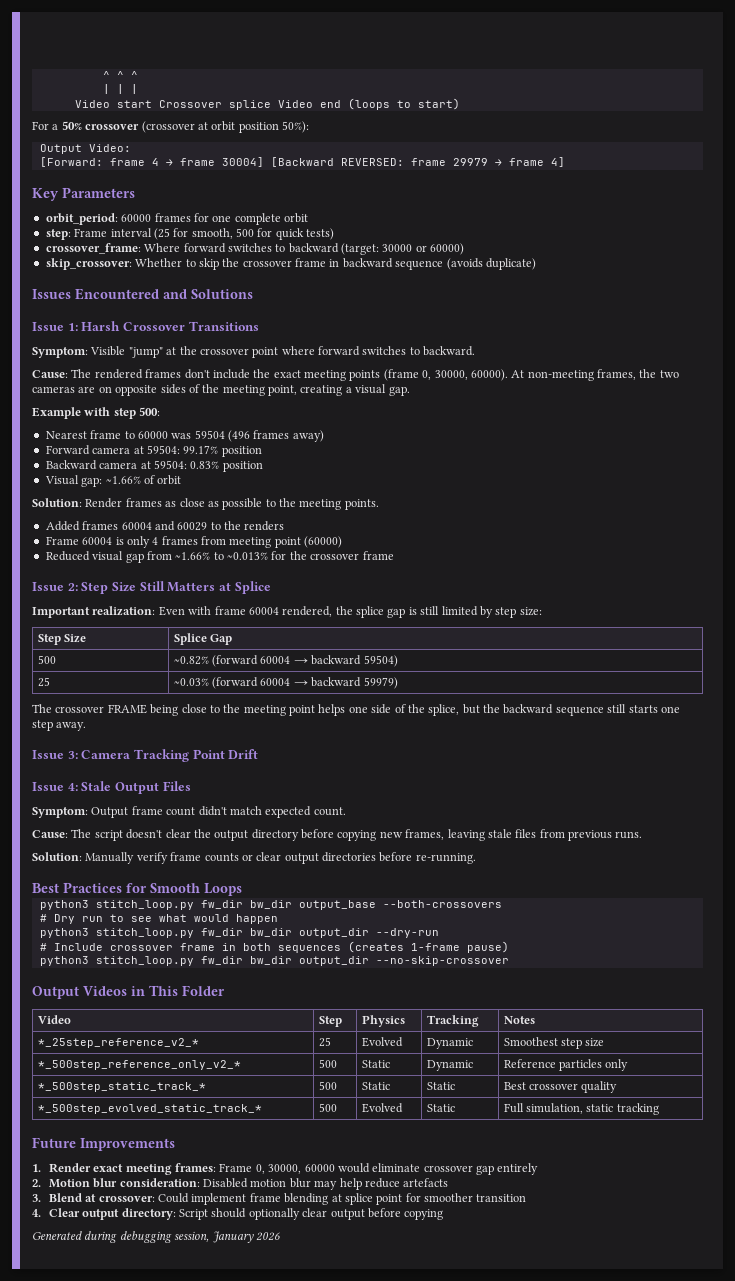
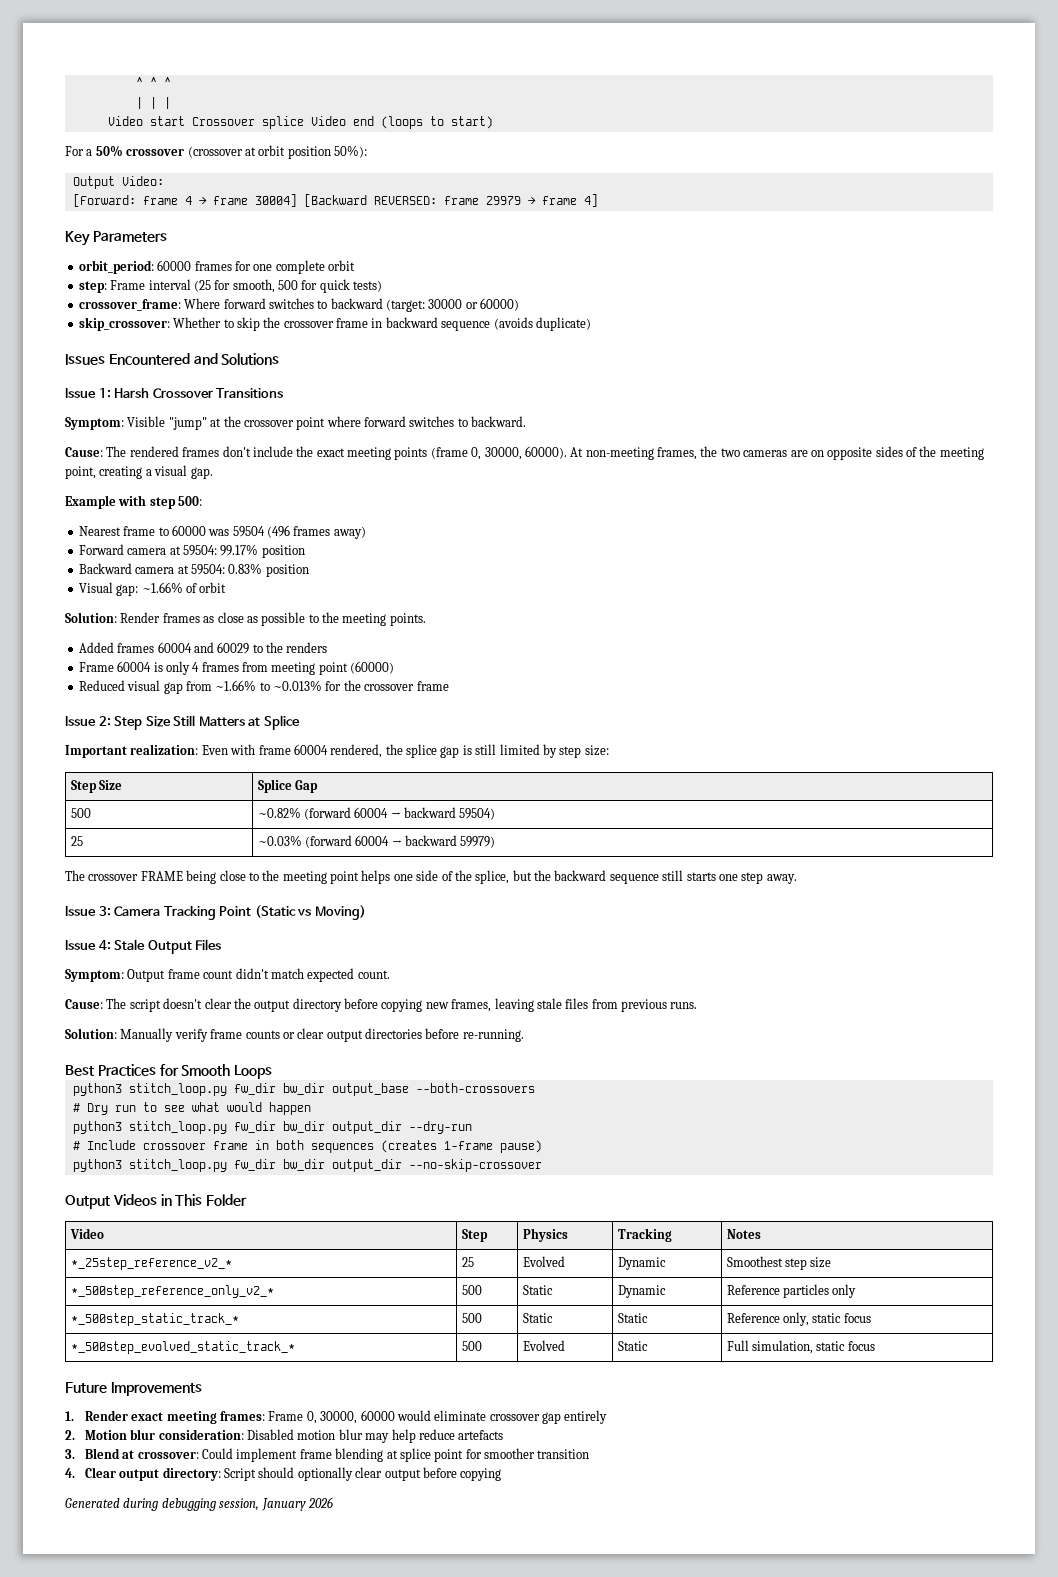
- Issue 3: Camera Tracking Point Drift
+ Issue 3: Camera Tracking Point (Static vs Moving)
- *_500step_static_track_* | 500 | Static | Static | Best crossover quality
+ *_500step_static_track_* | 500 | Static | Static | Reference only, static focus
- *_500step_evolved_static_track_* | 500 | Evolved | Static | Full simulation, static tracking
+ *_500step_evolved_static_track_* | 500 | Evolved | Static | Full simulation, static focus

